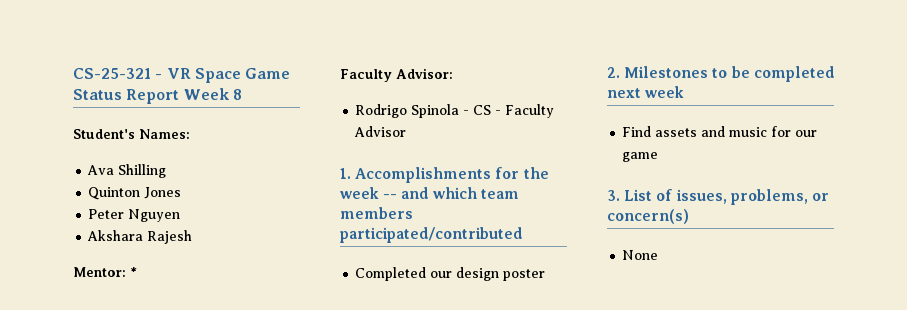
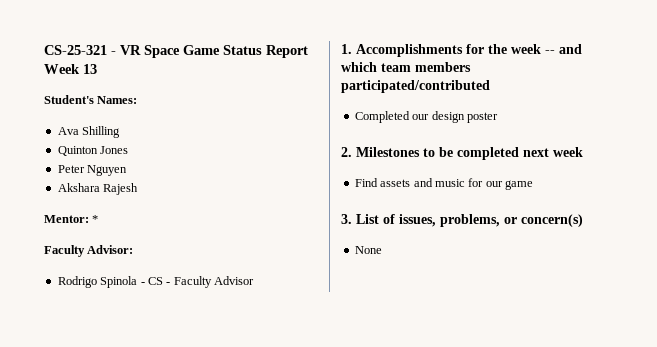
- CS-25-321 - VR Space Game Status Report Week 8
+ CS-25-321 - VR Space Game Status Report Week 13

